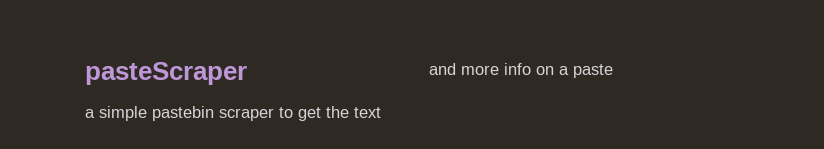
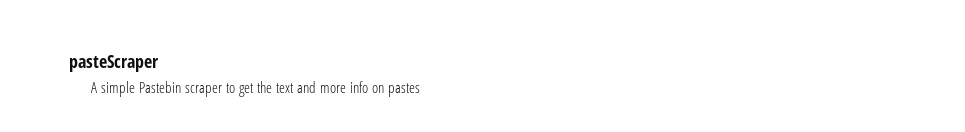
- a simple pastebin scraper to get the text and more info on a paste
+ A simple Pastebin scraper to get the text and more info on pastes

